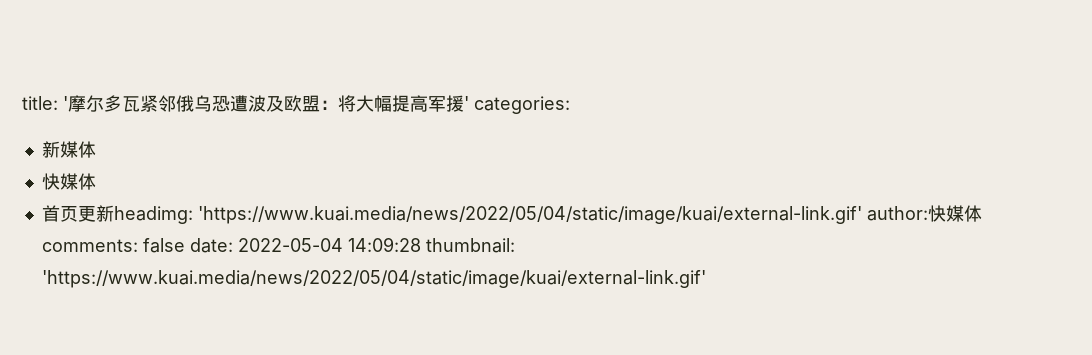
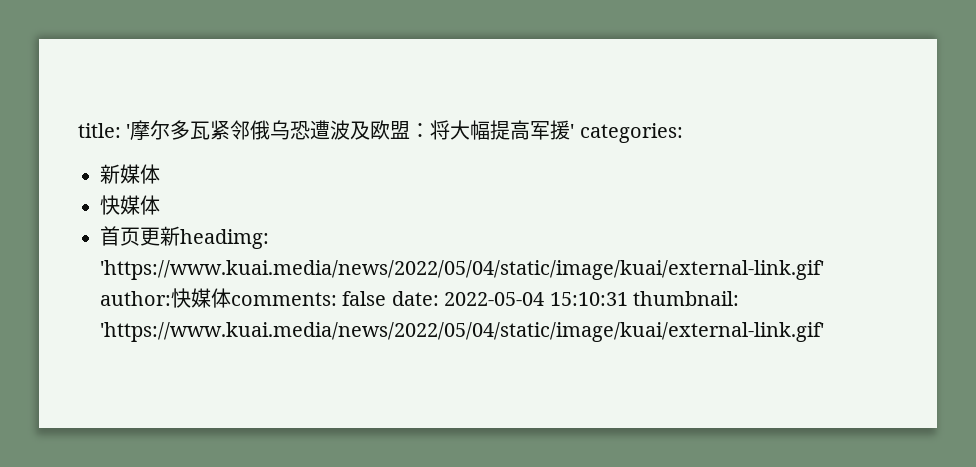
- 首页更新headimg: 'https://www.kuai.media/news/2022/05/04/static/image/kuai/external-link.gif' author:快媒体comments: false date: 2022-05-04 14:09:28 thumbnail: 'https://www.kuai.media/news/2022/05/04/static/image/kuai/external-link.gif'
+ 首页更新headimg: 'https://www.kuai.media/news/2022/05/04/static/image/kuai/external-link.gif' author:快媒体comments: false date: 2022-05-04 15:10:31 thumbnail: 'https://www.kuai.media/news/2022/05/04/static/image/kuai/external-link.gif'

